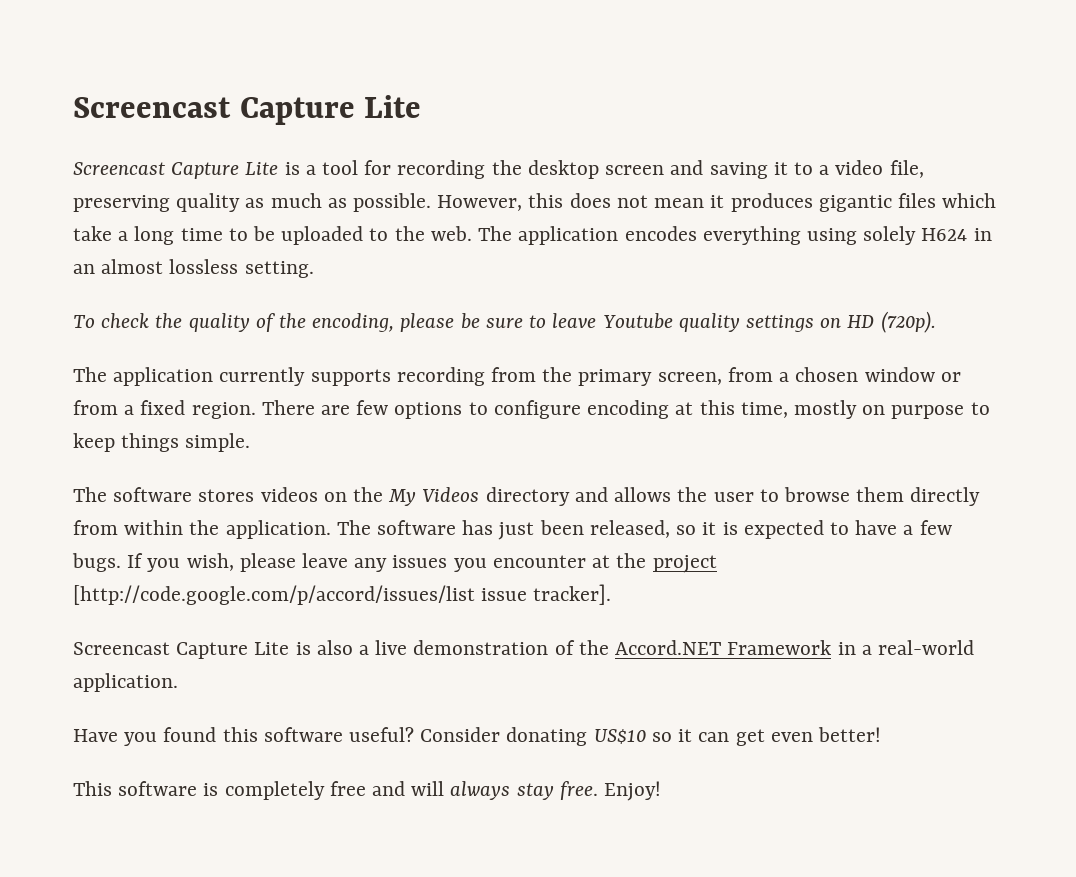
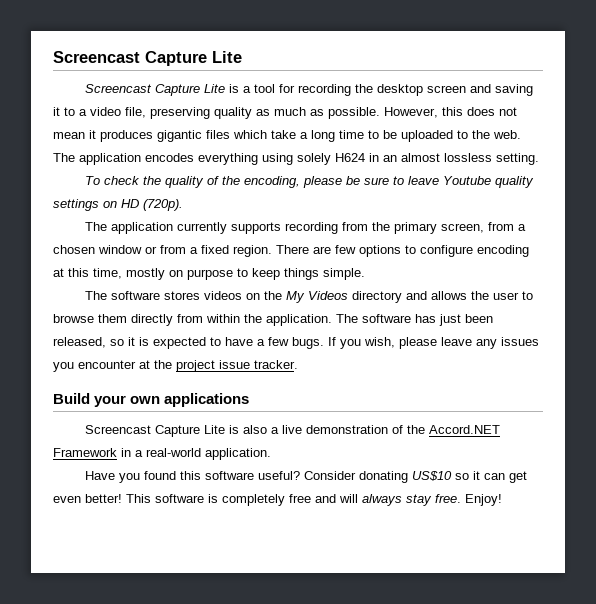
- If you wish, please leave any issues you encounter at the project [http://code.google.com/p/accord/issues/list issue tracker].
+ If you wish, please leave any issues you encounter at the project issue tracker.
+ Build your own applications
- Consider donating US$10 so it can get even better!
- This software is completely free and will always stay free.
+ Consider donating US$10 so it can get even better! This software is completely free and will always stay free.

